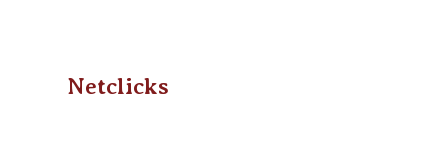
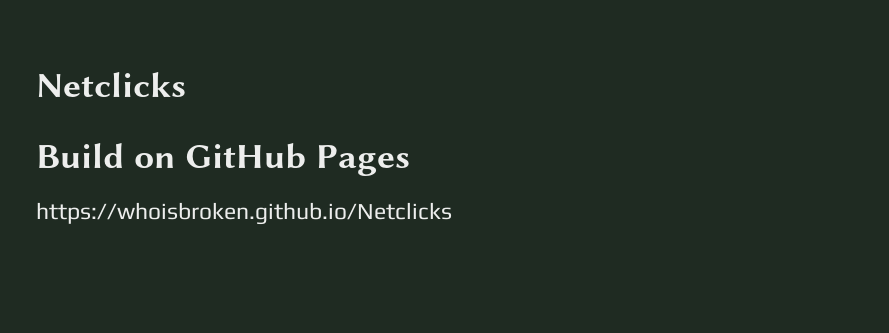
+ Build on GitHub Pages
+ https://whoisbroken.github.io/Netclicks

